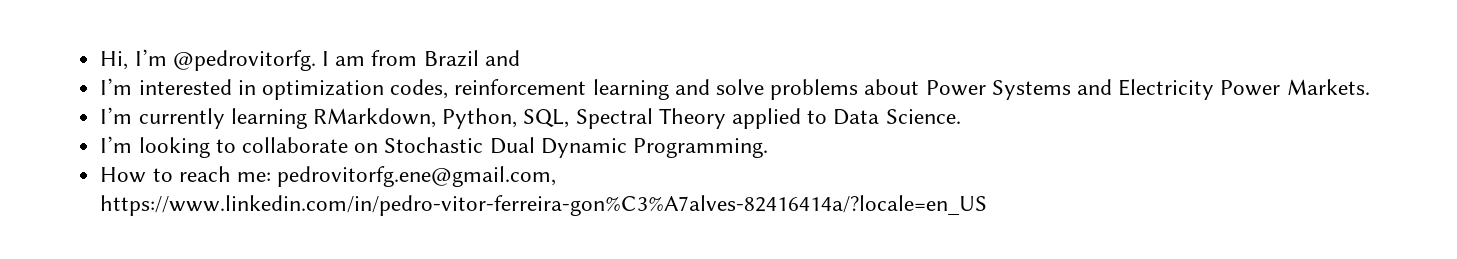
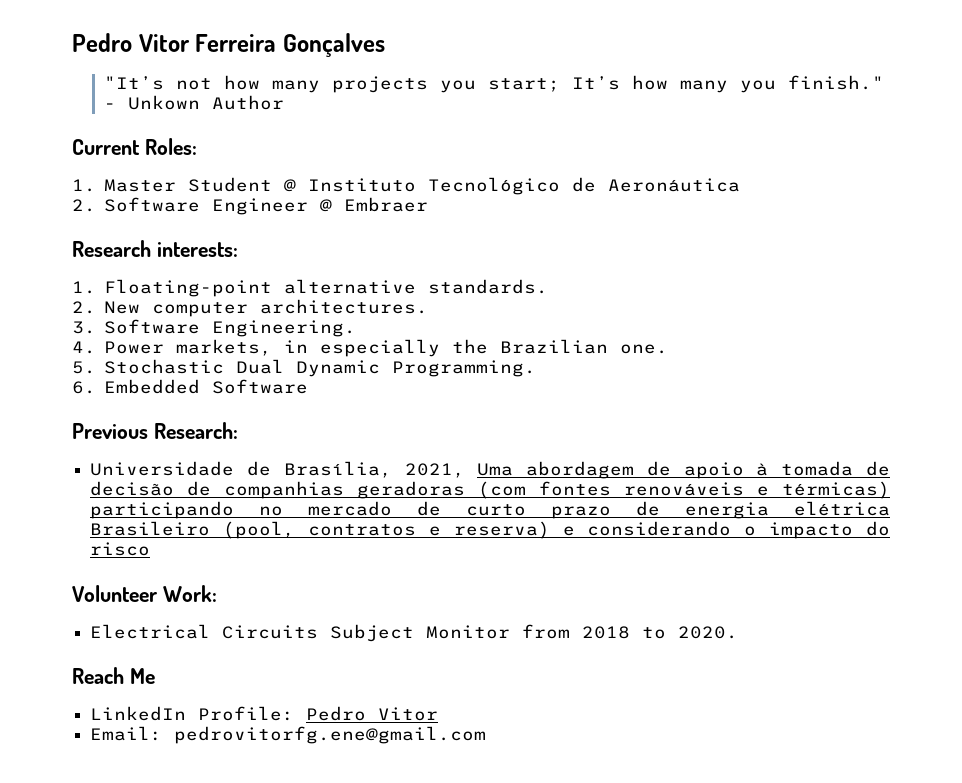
- Hi, I’m @pedrovitorfg. I am from Brazil and
- I’m interested in optimization codes, reinforcement learning and solve problems about Power Systems and Electricity Power Markets.
- I’m currently learning RMarkdown, Python, SQL, Spectral Theory applied to Data Science.
- I’m looking to collaborate on Stochastic Dual Dynamic Programming.
- How to reach me: pedrovitorfg.ene@gmail.com, https://www.linkedin.com/in/pedro-vitor-ferreira-gon%C3%A7alves-82416414a/?locale=en_US
+ Pedro Vitor Ferreira Gonçalves
+ "It’s not how many projects you start; It’s how many you finish." - Unkown Author
+ Current Roles:
+ 1. Master Student @ Instituto Tecnológico de Aeronáutica
+ 2. Software Engineer @ Embraer
+ Research interests:
+ 1. Floating-point alternative standards.
+ 2. New computer architectures.
+ 3. Software Engineering.
+ 4. Power markets, in especially the Brazilian one.
+ 5. Stochastic Dual Dynamic Programming.
+ 6. Embedded Software
+ Previous Research:
+ Universidade de Brasília, 2021, Uma abordagem de apoio à tomada de decisão de companhias geradoras (com fontes renováveis e térmicas) participando no mercado de curto prazo de energia elétrica Brasileiro (pool, contratos e reserva) e considerando o impacto do risco
+ Volunteer Work:
+ Electrical Circuits Subject Monitor from 2018 to 2020.
+ Reach Me
+ LinkedIn Profile: Pedro Vitor
+ Email: pedrovitorfg.ene@gmail.com

